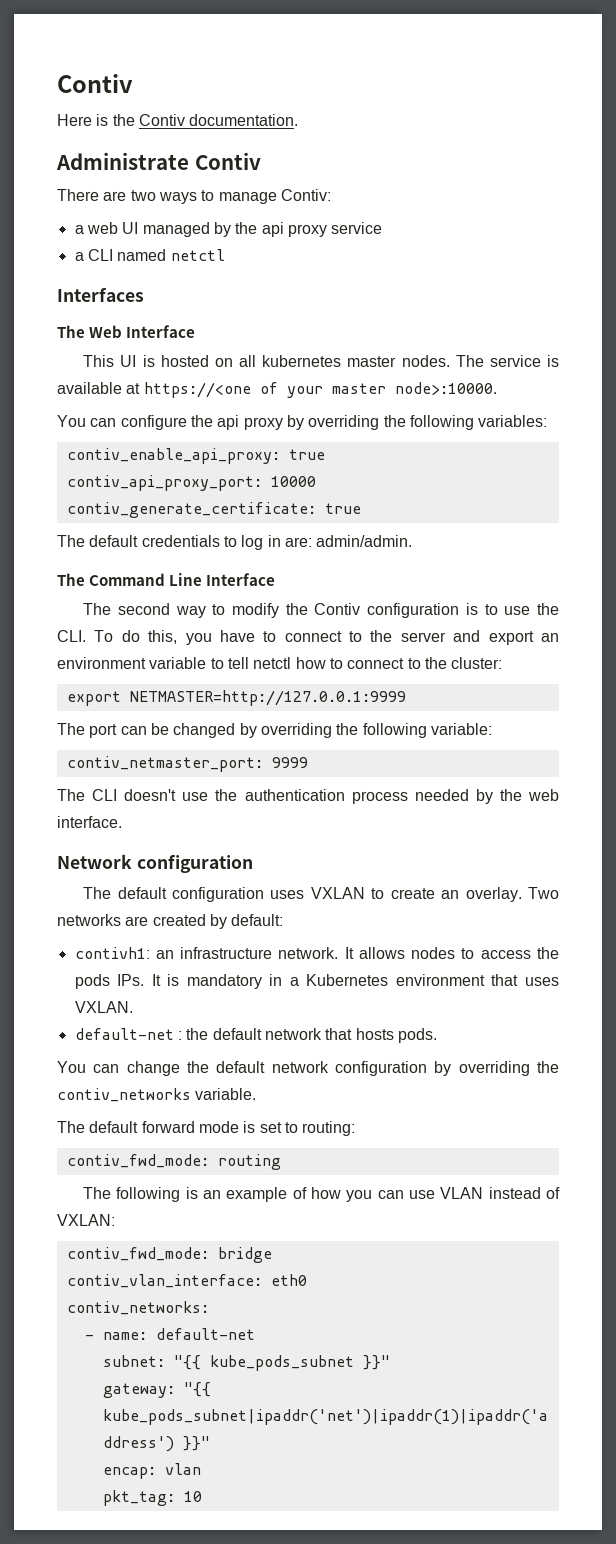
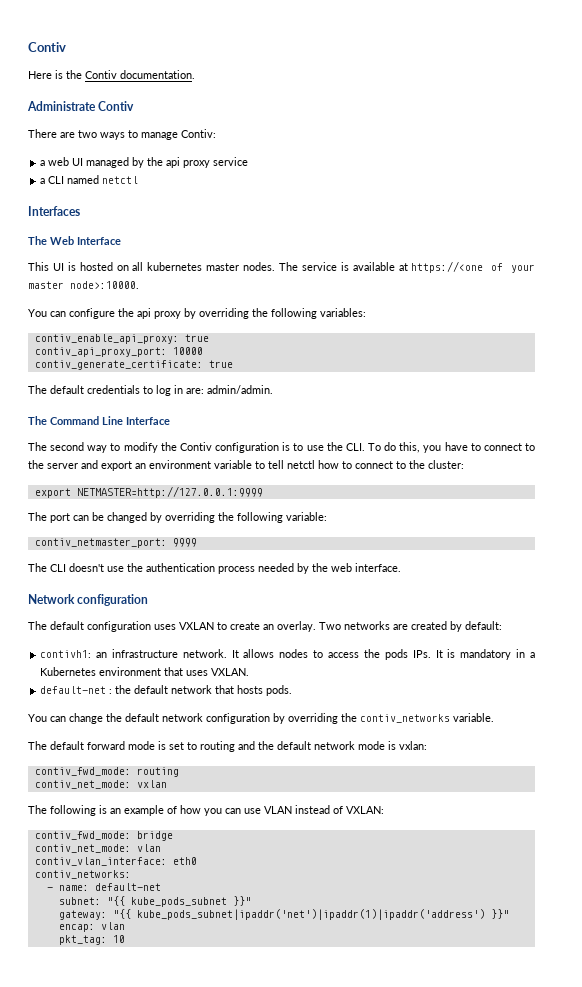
- The default forward mode is set to routing:
+ The default forward mode is set to routing and the default network mode is vxlan:
+ contiv_net_mode: vxlan
+ contiv_net_mode: vlan

